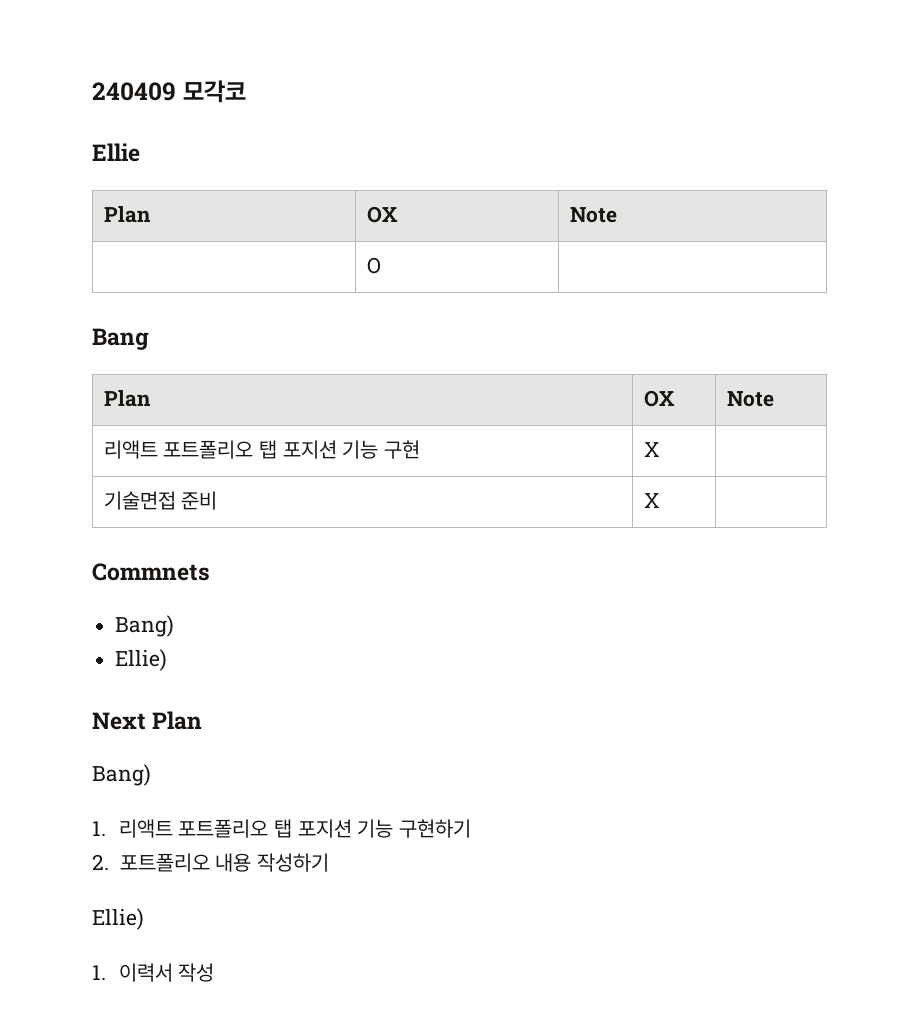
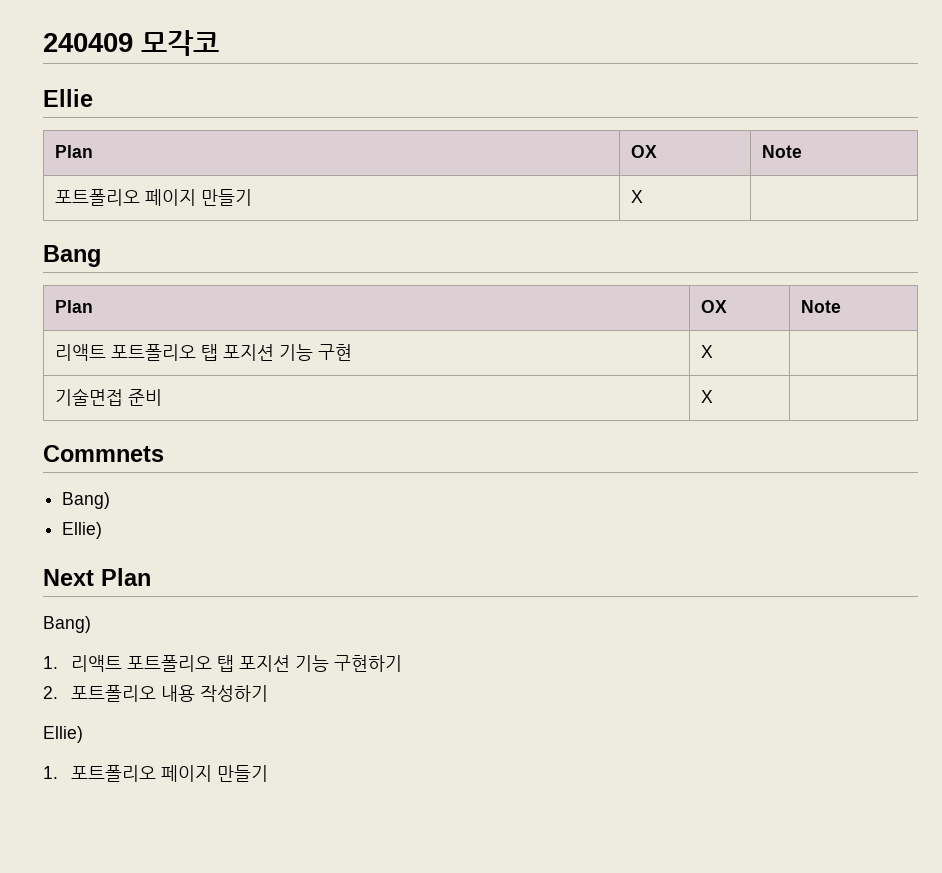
- | O |
+ 포트폴리오 페이지 만들기 | X |
- 1. 이력서 작성
+ 1. 포트폴리오 페이지 만들기

